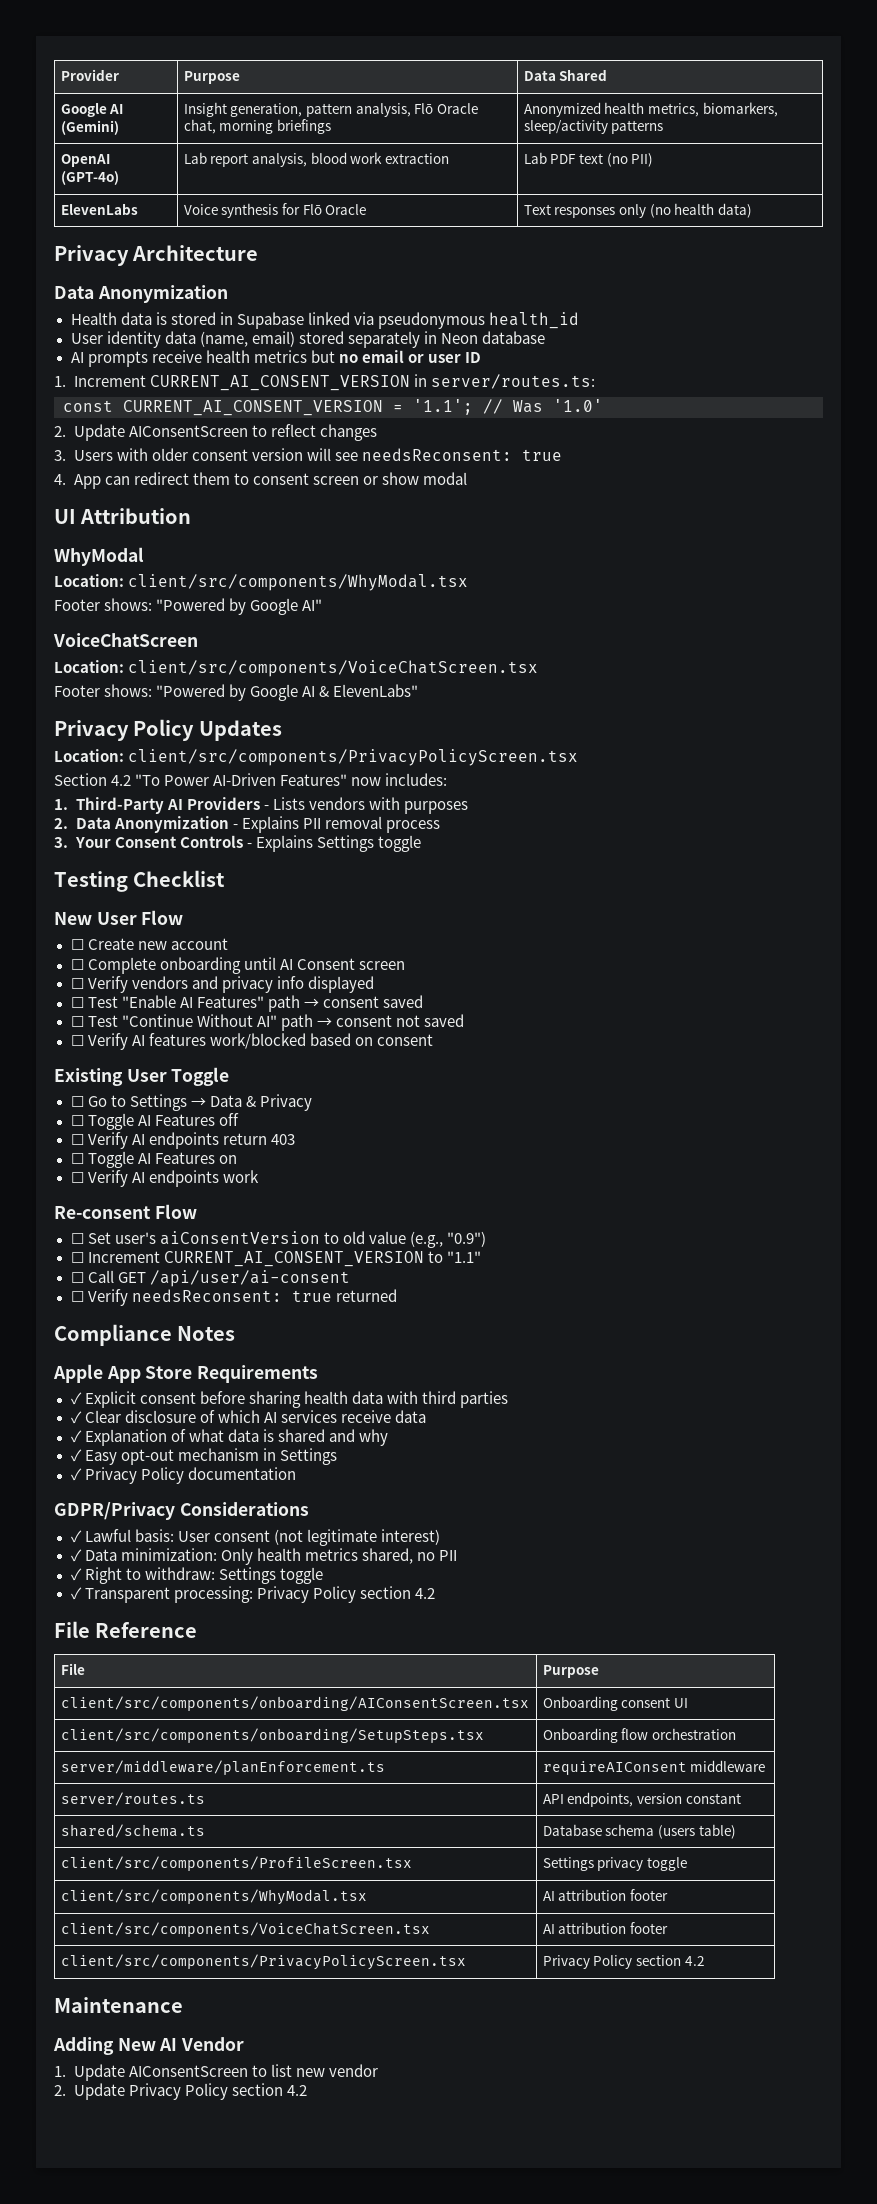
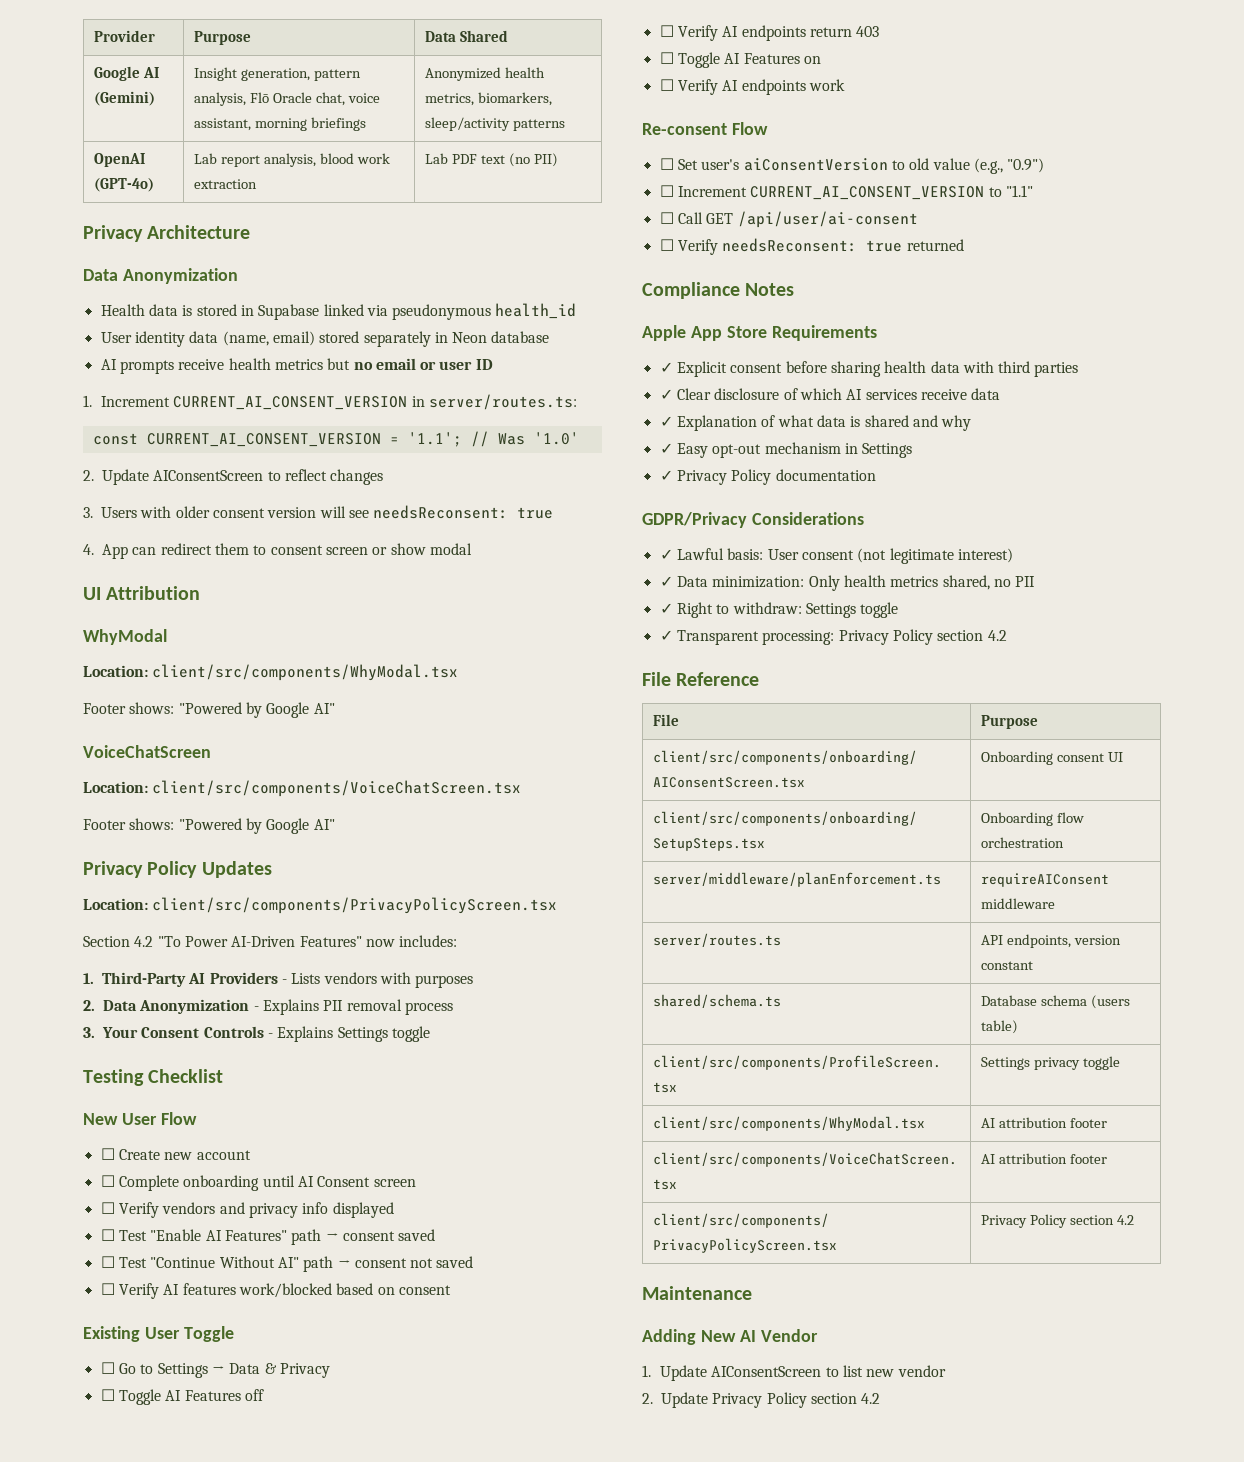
- Google AI (Gemini) | Insight generation, pattern analysis, Flō Oracle chat, morning briefings | Anonymized health metrics, biomarkers, sleep/activity patterns
+ Google AI (Gemini) | Insight generation, pattern analysis, Flō Oracle chat, voice assistant, morning briefings | Anonymized health metrics, biomarkers, sleep/activity patterns
- ElevenLabs | Voice synthesis for Flō Oracle | Text responses only (no health data)
  Location: client/src/components/VoiceChatScreen.tsx
- Footer shows: "Powered by Google AI & ElevenLabs"
+ Footer shows: "Powered by Google AI"

